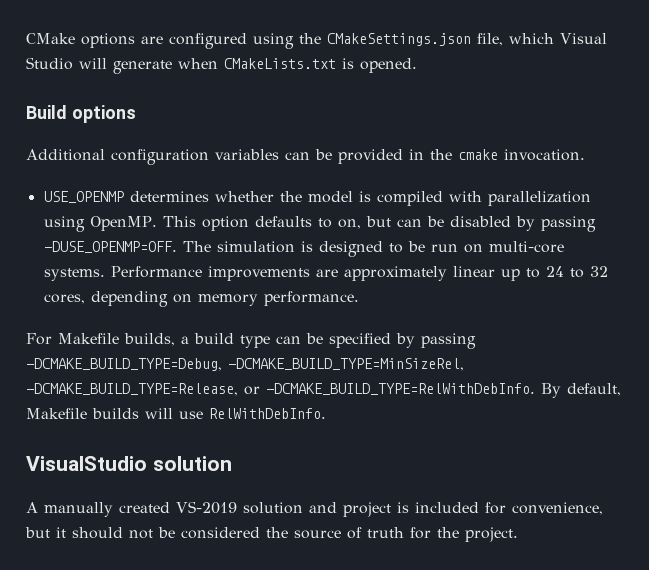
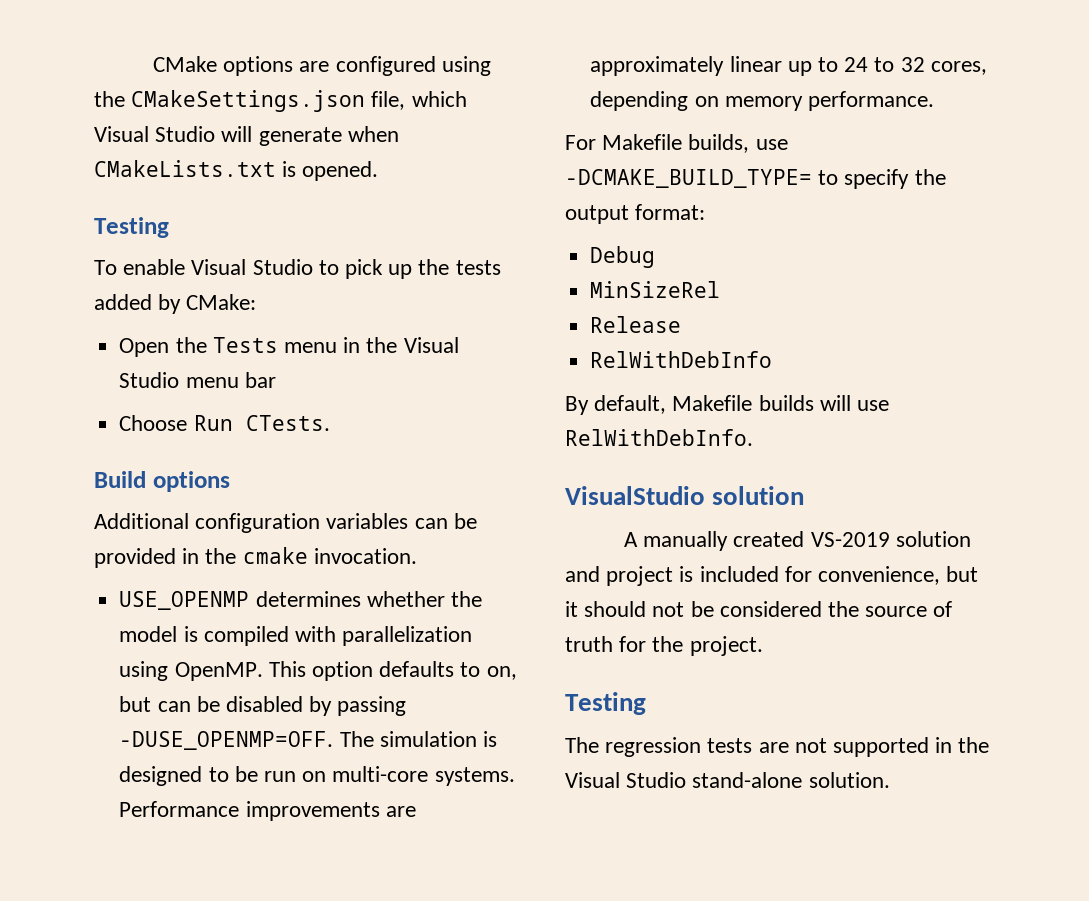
  CMake options are configured using the CMakeSettings.json file, which Visual Studio will generate when CMakeLists.txt is opened.
+ Testing
+ To enable Visual Studio to pick up the tests added by CMake:
+ Open the Tests menu in the Visual Studio menu bar
+ Choose Run CTests.
- For Makefile builds, a build type can be specified by passing -DCMAKE_BUILD_TYPE=Debug, -DCMAKE_BUILD_TYPE=MinSizeRel, -DCMAKE_BUILD_TYPE=Release, or -DCMAKE_BUILD_TYPE=RelWithDebInfo. By default, Makefile builds will use RelWithDebInfo.
+ For Makefile builds, use -DCMAKE_BUILD_TYPE= to specify the output format:
+ Debug
+ MinSizeRel
+ Release
+ RelWithDebInfo
+ By default, Makefile builds will use RelWithDebInfo.
  A manually created VS-2019 solution and project is included for convenience, but it should not be considered the source of truth for the project.
+ Testing
+ The regression tests are not supported in the Visual Studio stand-alone solution.

